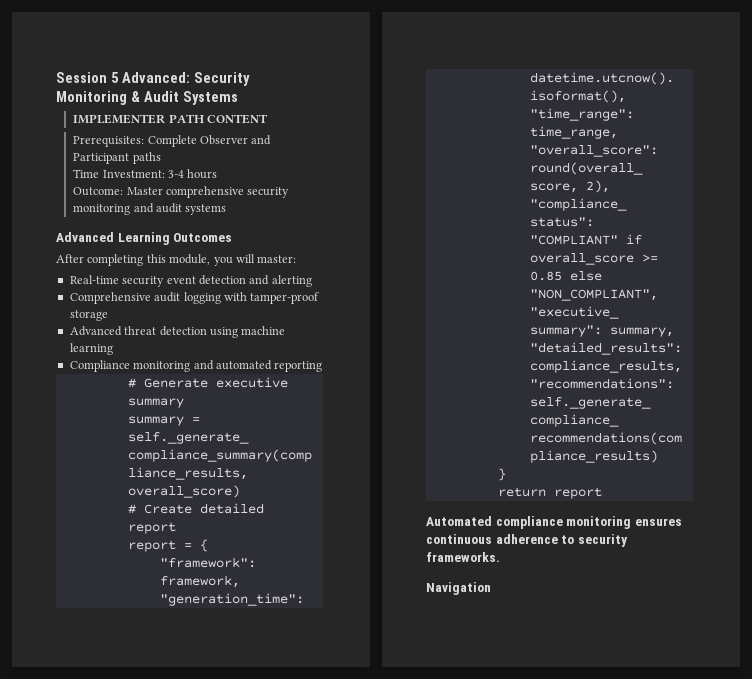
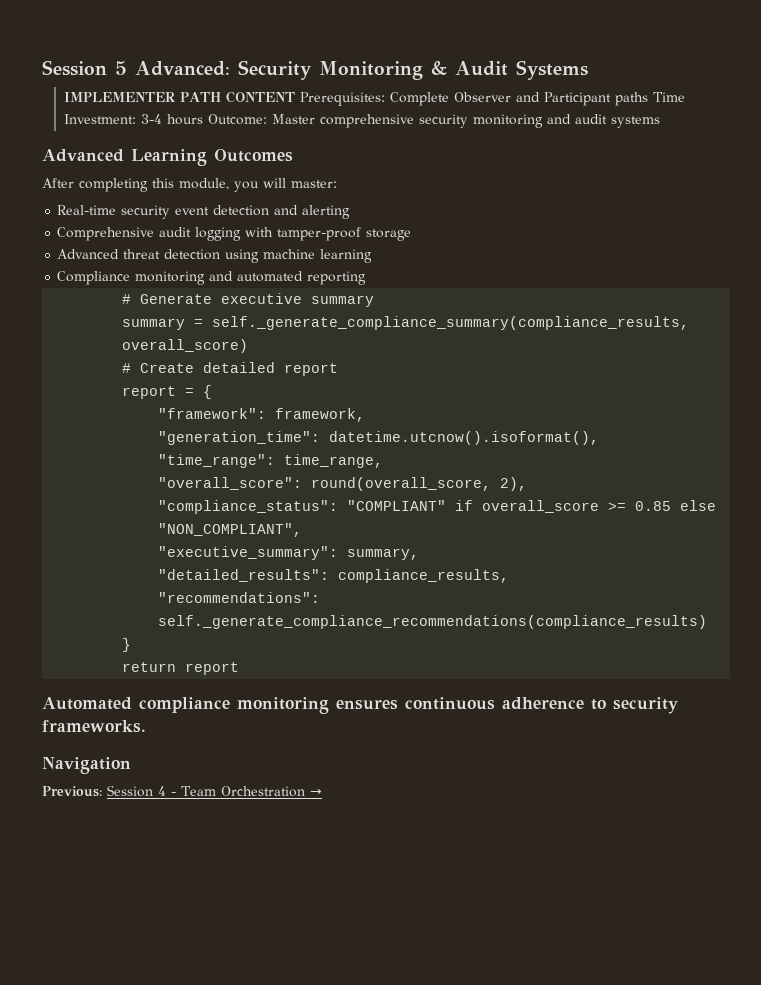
- IMPLEMENTER PATH CONTENT
- Prerequisites: Complete Observer and Participant paths
- Time Investment: 3-4 hours
- Outcome: Master comprehensive security monitoring and audit systems
+ IMPLEMENTER PATH CONTENT Prerequisites: Complete Observer and Participant paths Time Investment: 3-4 hours Outcome: Master comprehensive security monitoring and audit systems
+ Previous: Session 4 - Team Orchestration →

